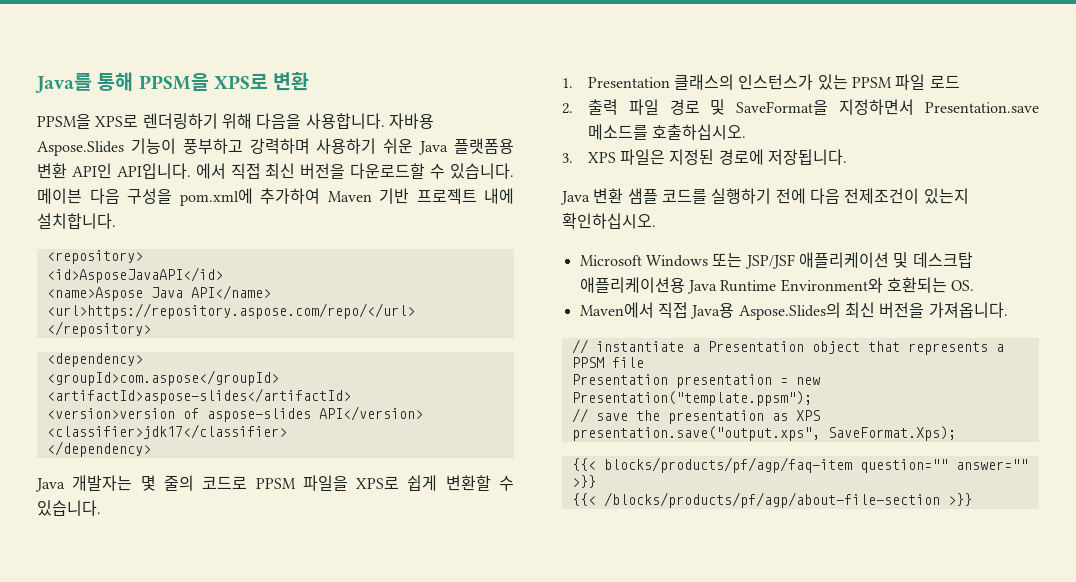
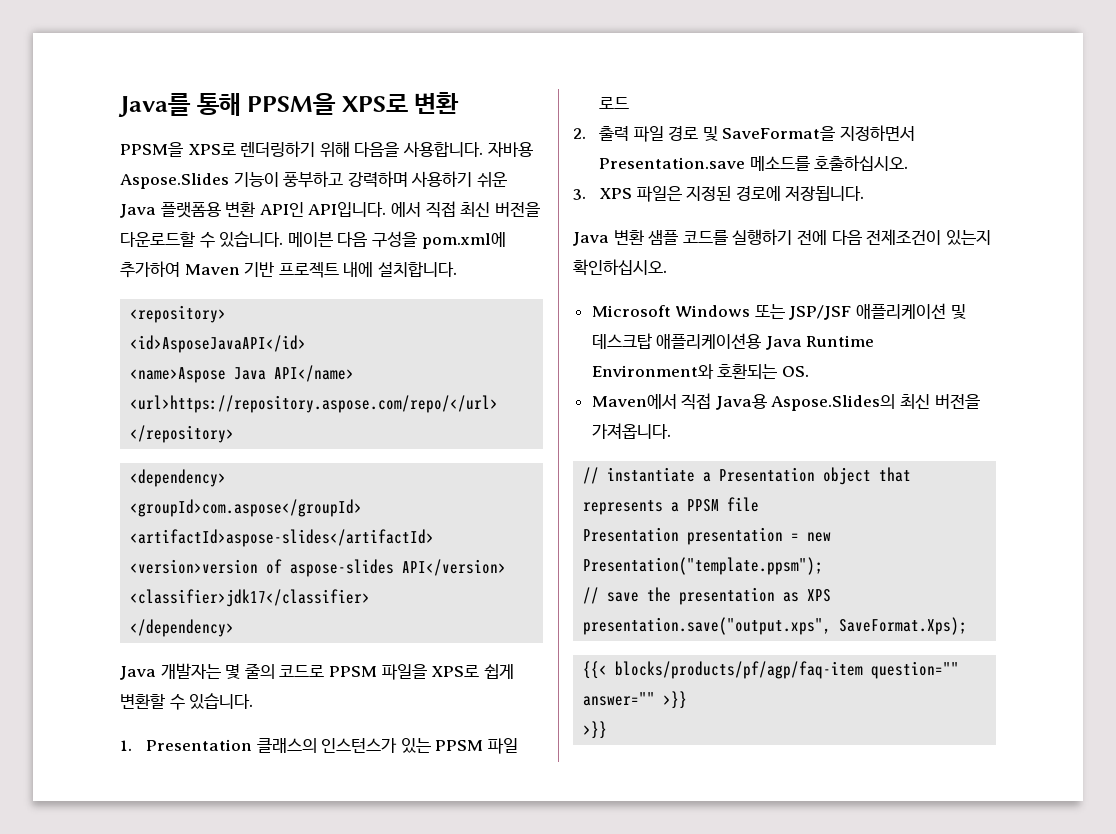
  {{< blocks/products/pf/agp/faq-item question="" answer="" >}}
- {{< /blocks/products/pf/agp/about-file-section >}}
+ >}}

